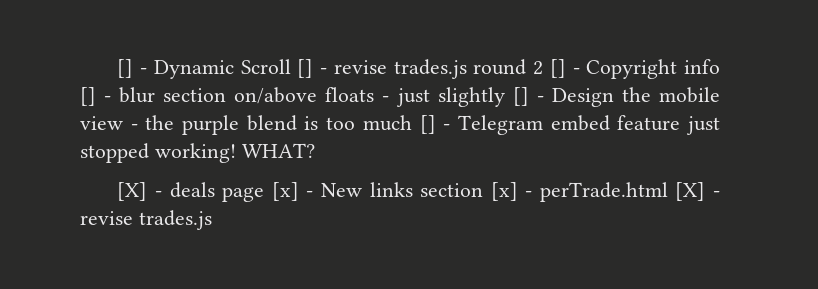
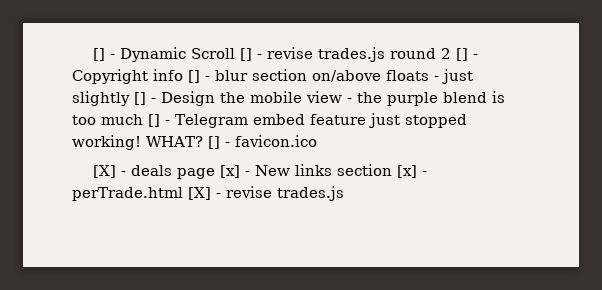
+ [] - favicon.ico

